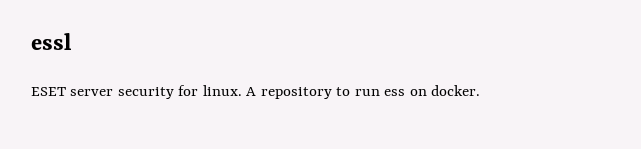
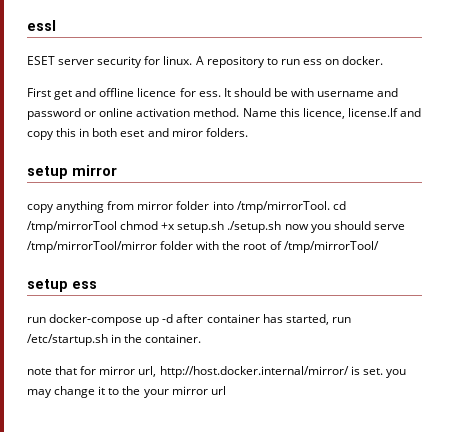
+ First get and offline licence for ess. It should be with username and password or online activation method. Name this licence, license.lf and copy this in both eset and miror folders.
+ setup mirror
+ copy anything from mirror folder into /tmp/mirrorTool. cd /tmp/mirrorTool chmod +x setup.sh ./setup.sh now you should serve /tmp/mirrorTool/mirror folder with the root of /tmp/mirrorTool/
+ setup ess
+ run docker-compose up -d after container has started, run /etc/startup.sh in the container.
+ note that for mirror url, http://host.docker.internal/mirror/ is set. you may change it to the your mirror url

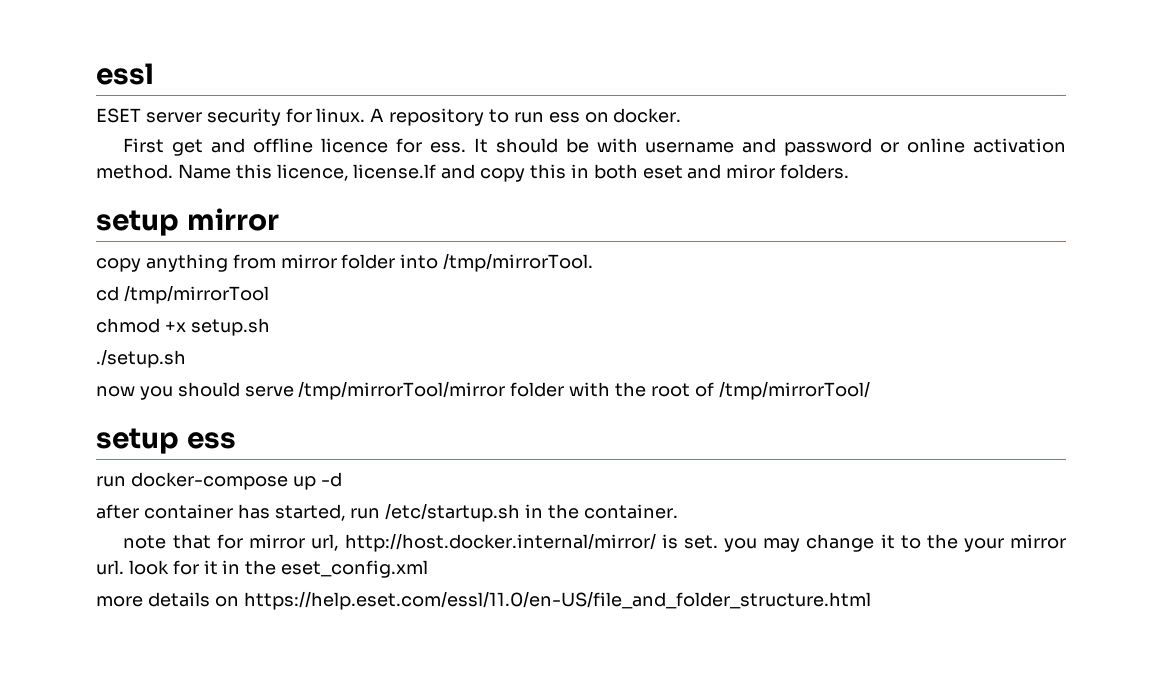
- copy anything from mirror folder into /tmp/mirrorTool. cd /tmp/mirrorTool chmod +x setup.sh ./setup.sh now you should serve /tmp/mirrorTool/mirror folder with the root of /tmp/mirrorTool/
+ copy anything from mirror folder into /tmp/mirrorTool.
+ cd /tmp/mirrorTool
+ chmod +x setup.sh
+ ./setup.sh
+ now you should serve /tmp/mirrorTool/mirror folder with the root of /tmp/mirrorTool/
- run docker-compose up -d after container has started, run /etc/startup.sh in the container.
+ run docker-compose up -d
+ after container has started, run /etc/startup.sh in the container.
- note that for mirror url, http://host.docker.internal/mirror/ is set. you may change it to the your mirror url
+ note that for mirror url, http://host.docker.internal/mirror/ is set. you may change it to the your mirror url. look for it in the eset_config.xml
+ more details on https://help.eset.com/essl/11.0/en-US/file_and_folder_structure.html

